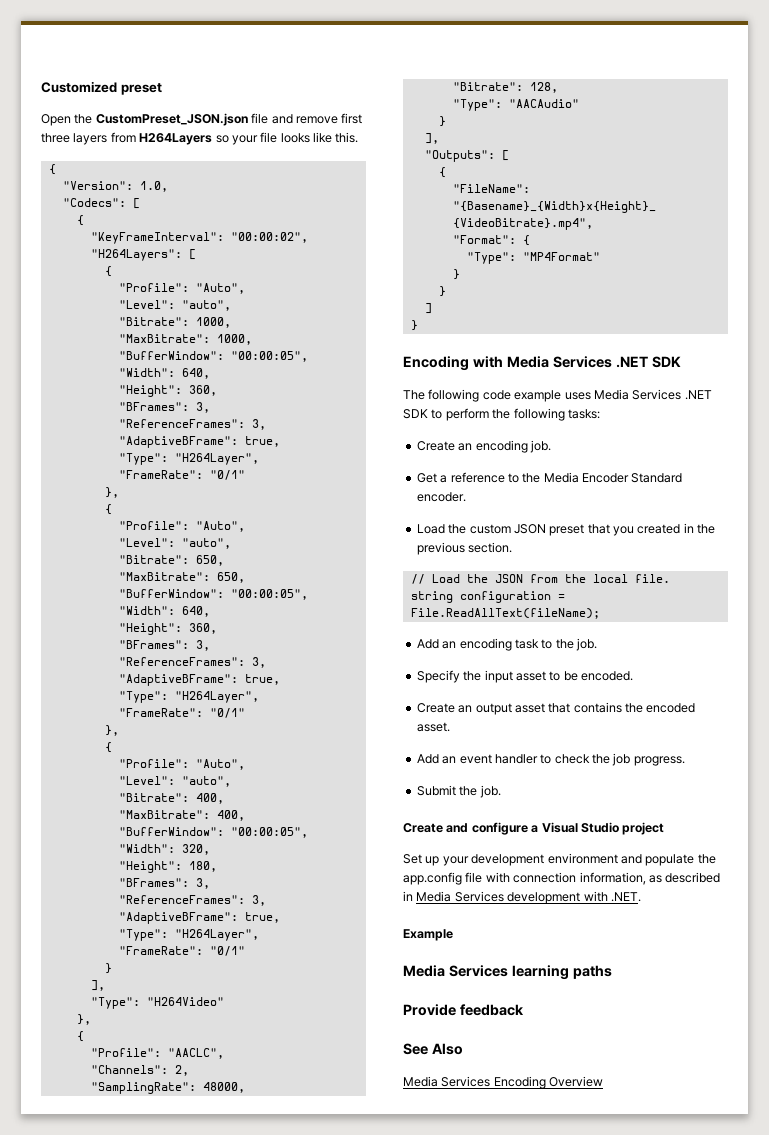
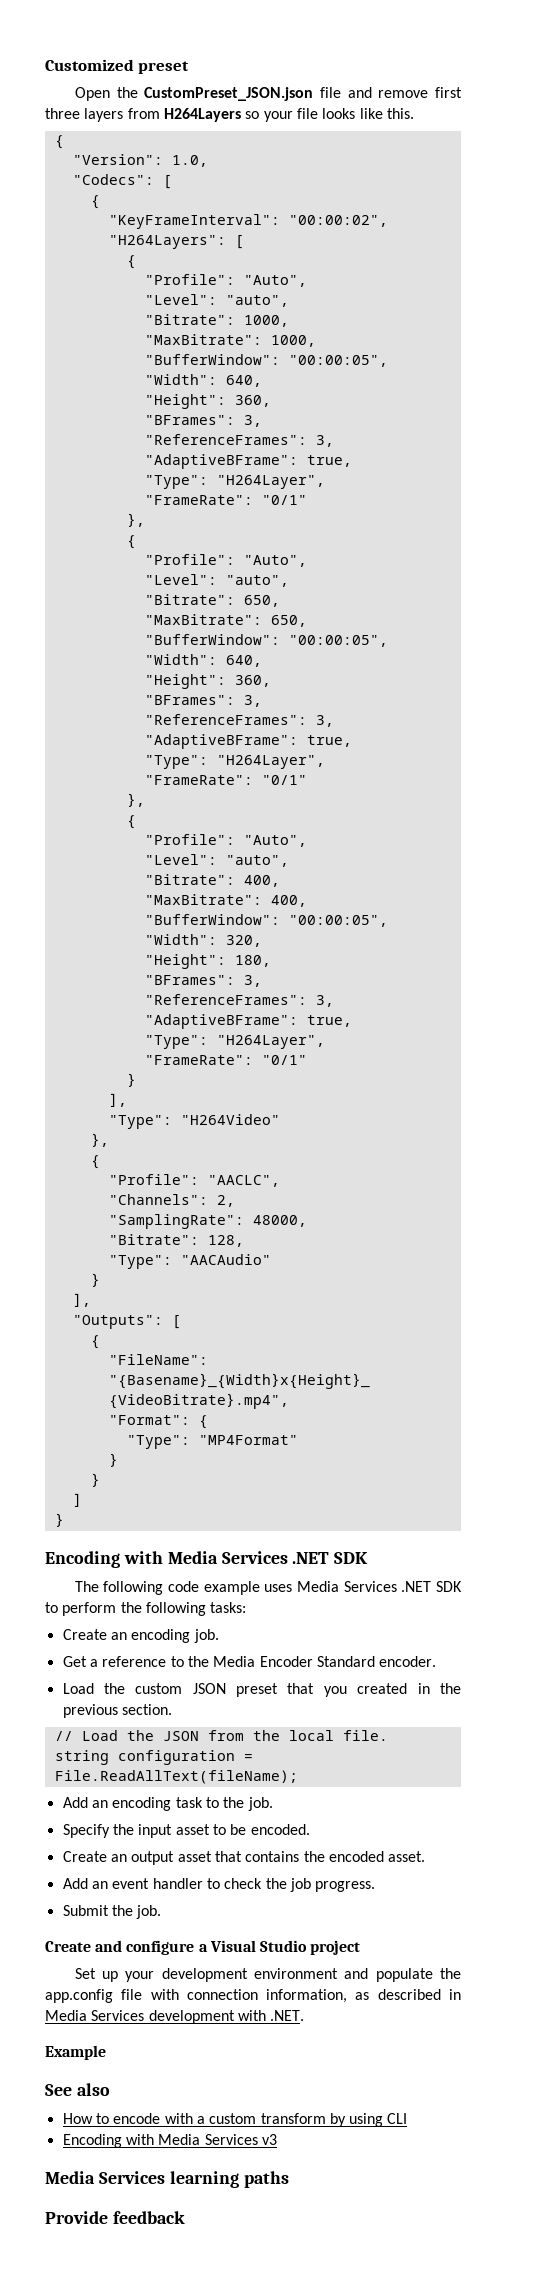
+ See also
+ How to encode with a custom transform by using CLI
+ Encoding with Media Services v3
- See Also
- Media Services Encoding Overview

